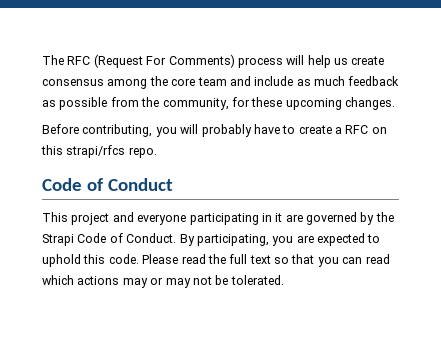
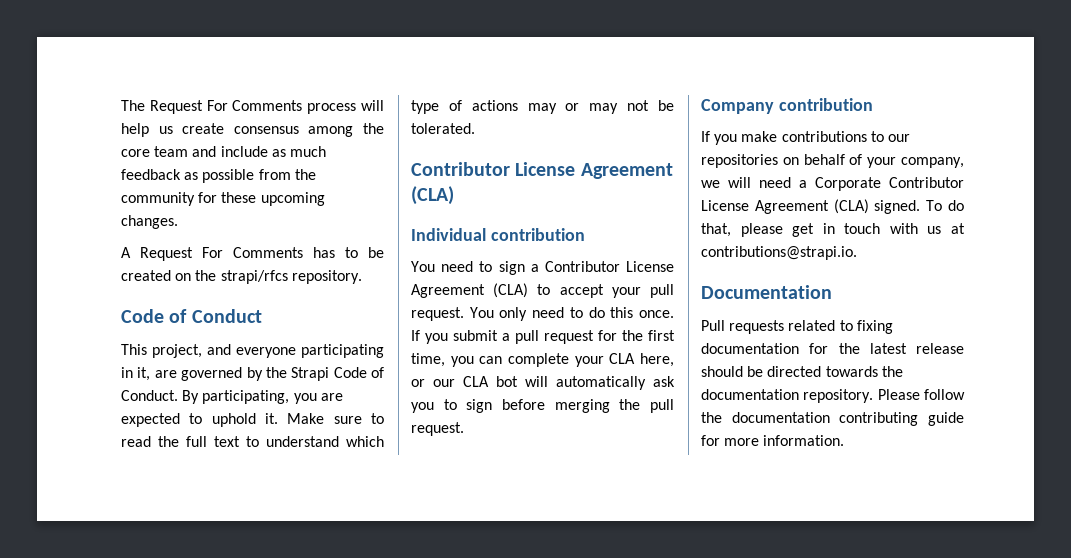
- The RFC (Request For Comments) process will help us create consensus among the core team and include as much feedback as possible from the community, for these upcoming changes.
+ The Request For Comments process will help us create consensus among the core team and include as much feedback as possible from the community for these upcoming changes.
- Before contributing, you will probably have to create a RFC on this strapi/rfcs repo.
+ A Request For Comments has to be created on the strapi/rfcs repository.
- This project and everyone participating in it are governed by the Strapi Code of Conduct.
+ This project, and everyone participating in it, are governed by the Strapi Code of Conduct.
- By participating, you are expected to uphold this code. Please read the full text so that you can read which actions may or may not be tolerated.
+ By participating, you are expected to uphold it. Make sure to read the full text to understand which type of actions may or may not be tolerated.
+ Contributor License Agreement (CLA)
+ Individual contribution
+ You need to sign a Contributor License Agreement (CLA) to accept your pull request. You only need to do this once. If you submit a pull request for the first time, you can complete your CLA here, or our CLA bot will automatically ask you to sign before merging the pull request.
+ Company contribution
+ If you make contributions to our repositories on behalf of your company, we will need a Corporate Contributor License Agreement (CLA) signed. To do that, please get in touch with us at contributions@strapi.io.
+ Documentation
+ Pull requests related to fixing documentation for the latest release should be directed towards the documentation repository. Please follow the documentation contributing guide for more information.

